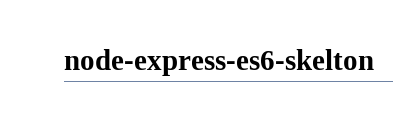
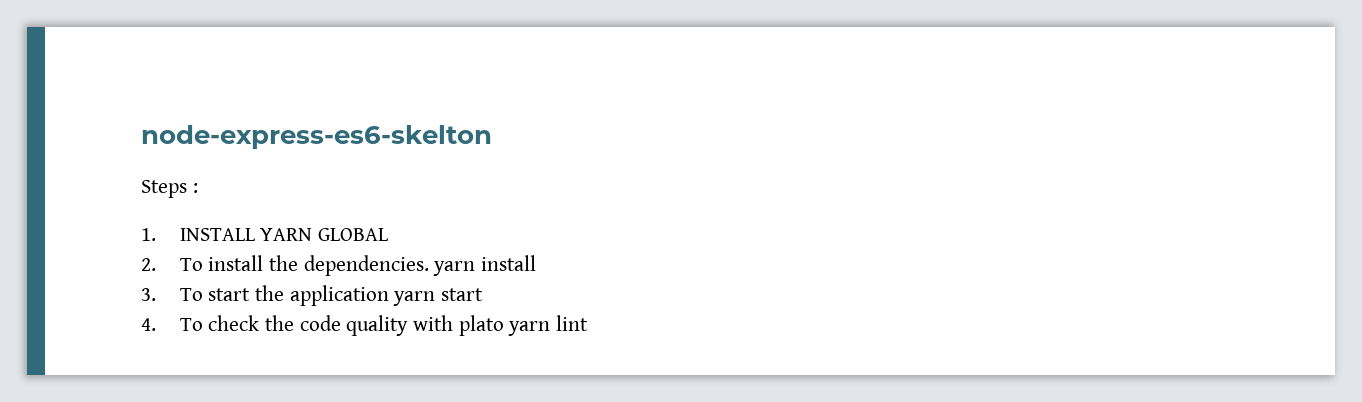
+ Steps :
+ 1. INSTALL YARN GLOBAL
+ 2. To install the dependencies. yarn install
+ 3. To start the application yarn start
+ 4. To check the code quality with plato yarn lint

